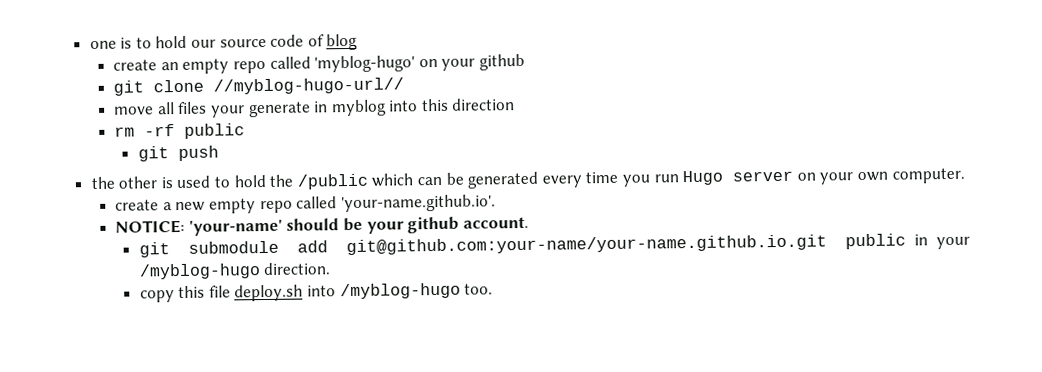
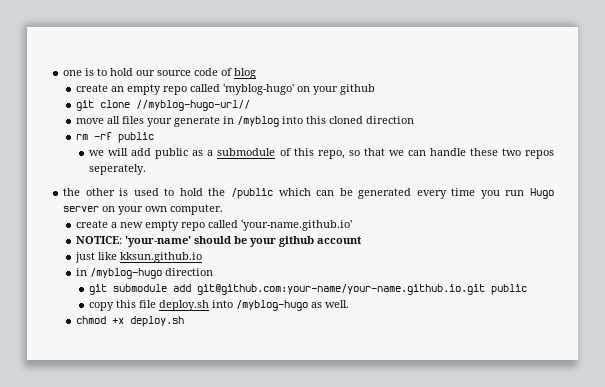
- move all files your generate in myblog into this direction
+ move all files your generate in /myblog into this cloned direction
- git push
+ we will add public as a submodule of this repo, so that we can handle these two repos seperately.
- create a new empty repo called 'your-name.github.io'.
+ create a new empty repo called 'your-name.github.io'
- NOTICE: 'your-name' should be your github account.
+ NOTICE: 'your-name' should be your github account
+ just like kksun.github.io
+ in /myblog-hugo direction
- git submodule add git@github.com:your-name/your-name.github.io.git public in your /myblog-hugo direction.
+ git submodule add git@github.com:your-name/your-name.github.io.git public
- copy this file deploy.sh into /myblog-hugo too.
+ copy this file deploy.sh into /myblog-hugo as well.
+ chmod +x deploy.sh

